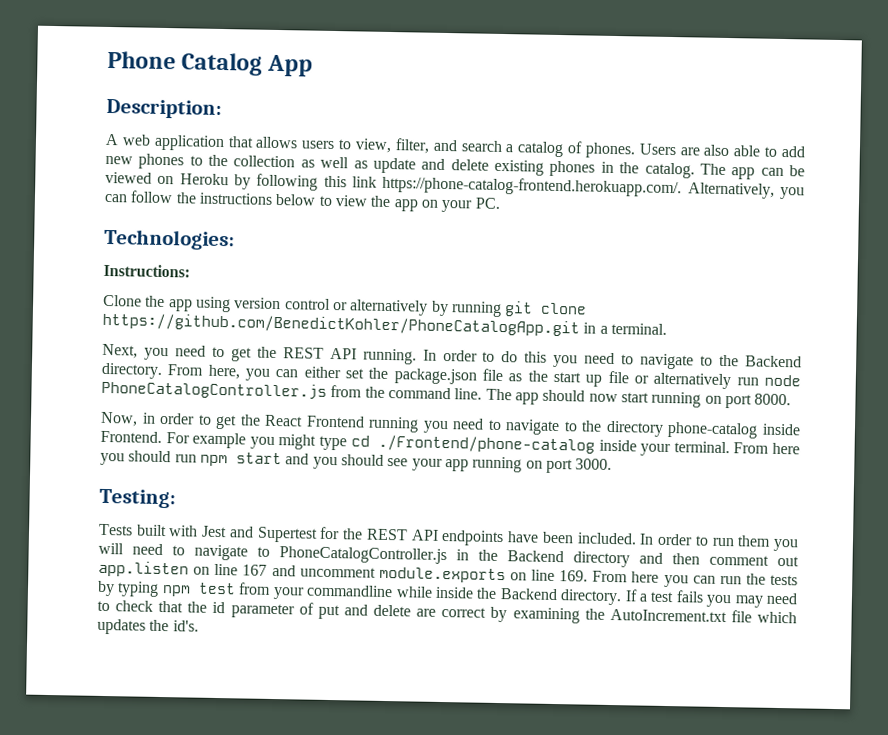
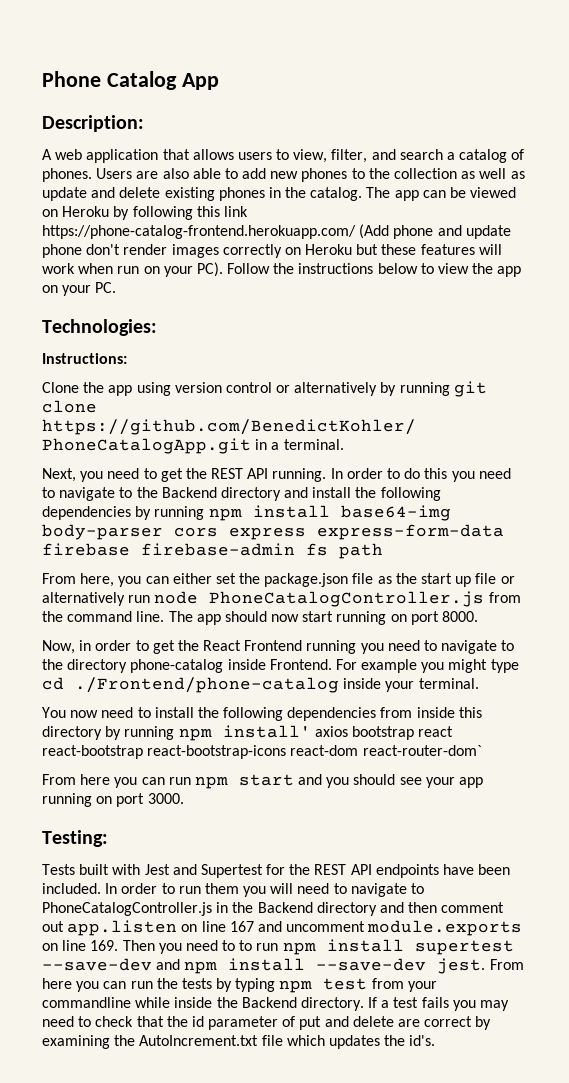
- The app can be viewed on Heroku by following this link https://phone-catalog-frontend.herokuapp.com/. Alternatively, you can follow the instructions below to view the app on your PC.
+ The app can be viewed on Heroku by following this link https://phone-catalog-frontend.herokuapp.com/ (Add phone and update phone don't render images correctly on Heroku but these features will work when run on your PC). Follow the instructions below to view the app on your PC.
- In order to do this you need to navigate to the Backend directory. From here, you can either set the package.json file as the start up file or alternatively run node PhoneCatalogController.js from the command line.
+ In order to do this you need to navigate to the Backend directory and install the following dependencies by running npm install base64-img body-parser cors express express-form-data firebase firebase-admin fs path
+ From here, you can either set the package.json file as the start up file or alternatively run node PhoneCatalogController.js from the command line.
- For example you might type cd ./Frontend/phone-catalog inside your terminal. From here you should run npm start and you should see your app running on port 3000.
+ For example you might type cd ./Frontend/phone-catalog inside your terminal.
+ You now need to install the following dependencies from inside this directory by running npm install' axios bootstrap react react-bootstrap react-bootstrap-icons react-dom react-router-dom`
+ From here you can run npm start and you should see your app running on port 3000.
- In order to run them you will need to navigate to PhoneCatalogController.js in the Backend directory and then comment out app.listen on line 167 and uncomment module.exports on line 169. From here you can run the tests by typing npm test from your commandline while inside the Backend directory.
+ In order to run them you will need to navigate to PhoneCatalogController.js in the Backend directory and then comment out app.listen on line 167 and uncomment module.exports on line 169. Then you need to to run npm install supertest --save-dev and npm install --save-dev jest. From here you can run the tests by typing npm test from your commandline while inside the Backend directory.

